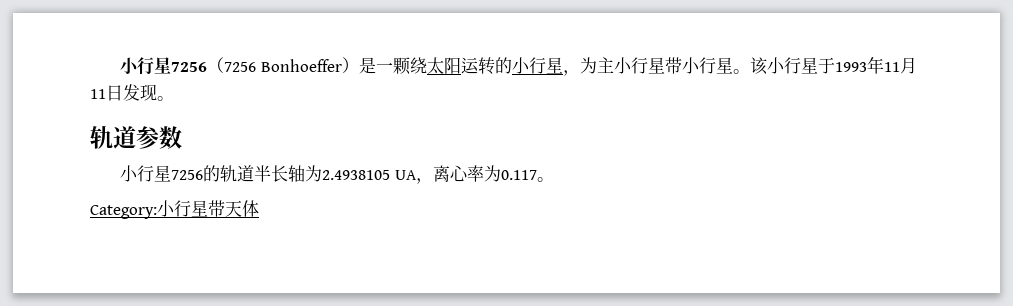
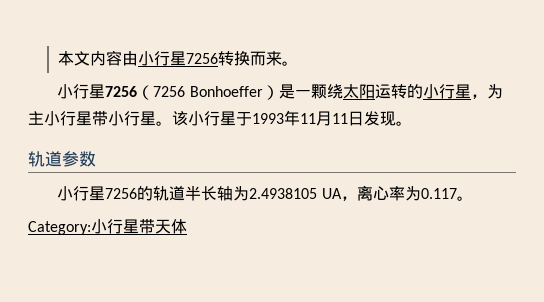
+ 本文内容由小行星7256转换而来。

